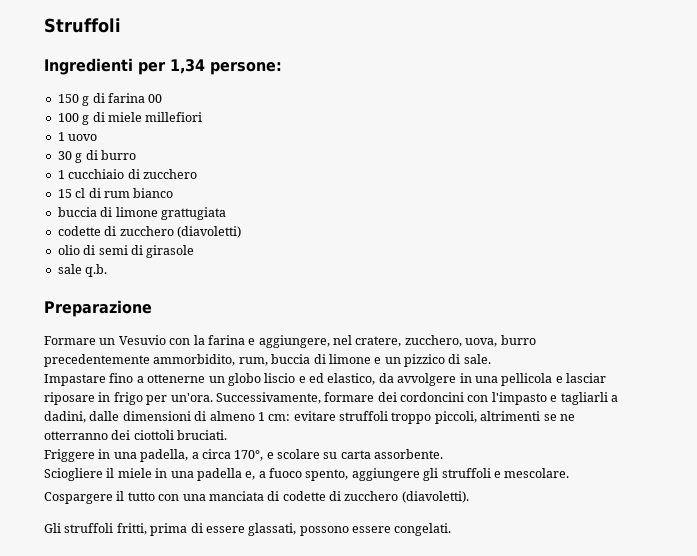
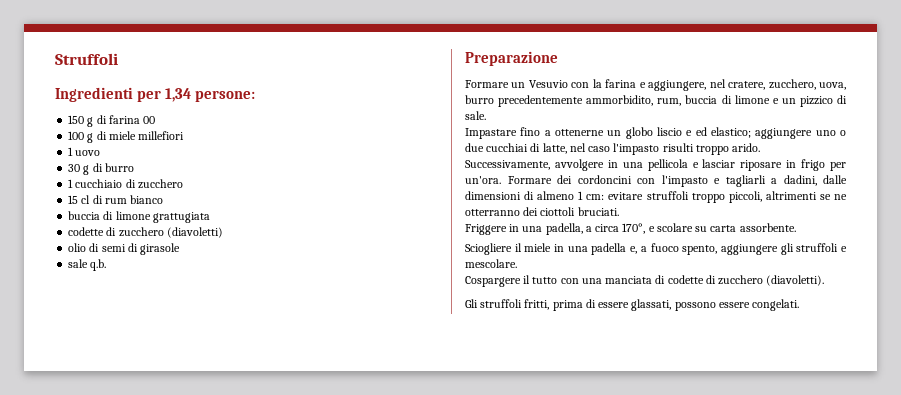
- Impastare fino a ottenerne un globo liscio e ed elastico, da avvolgere in una pellicola e lasciar riposare in frigo per un'ora.
+ Impastare fino a ottenerne un globo liscio e ed elastico; aggiungere uno o due cucchiai di latte, nel caso l'impasto risulti troppo arido. Successivamente, avvolgere in una pellicola e lasciar riposare in frigo per un'ora.
- Successivamente, formare dei cordoncini con l'impasto e tagliarli a dadini, dalle dimensioni di almeno 1 cm: evitare struffoli troppo piccoli, altrimenti se ne otterranno dei ciottoli bruciati.
+ Formare dei cordoncini con l'impasto e tagliarli a dadini, dalle dimensioni di almeno 1 cm: evitare struffoli troppo piccoli, altrimenti se ne otterranno dei ciottoli bruciati.

